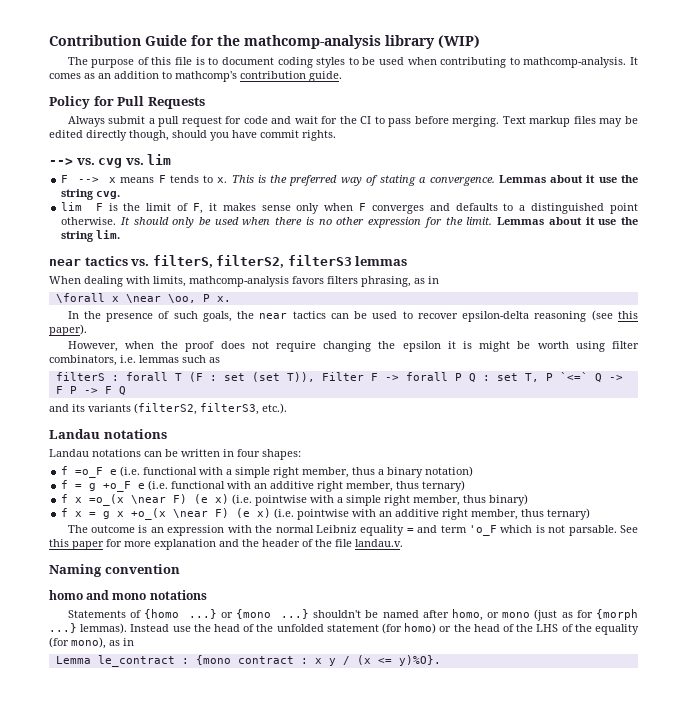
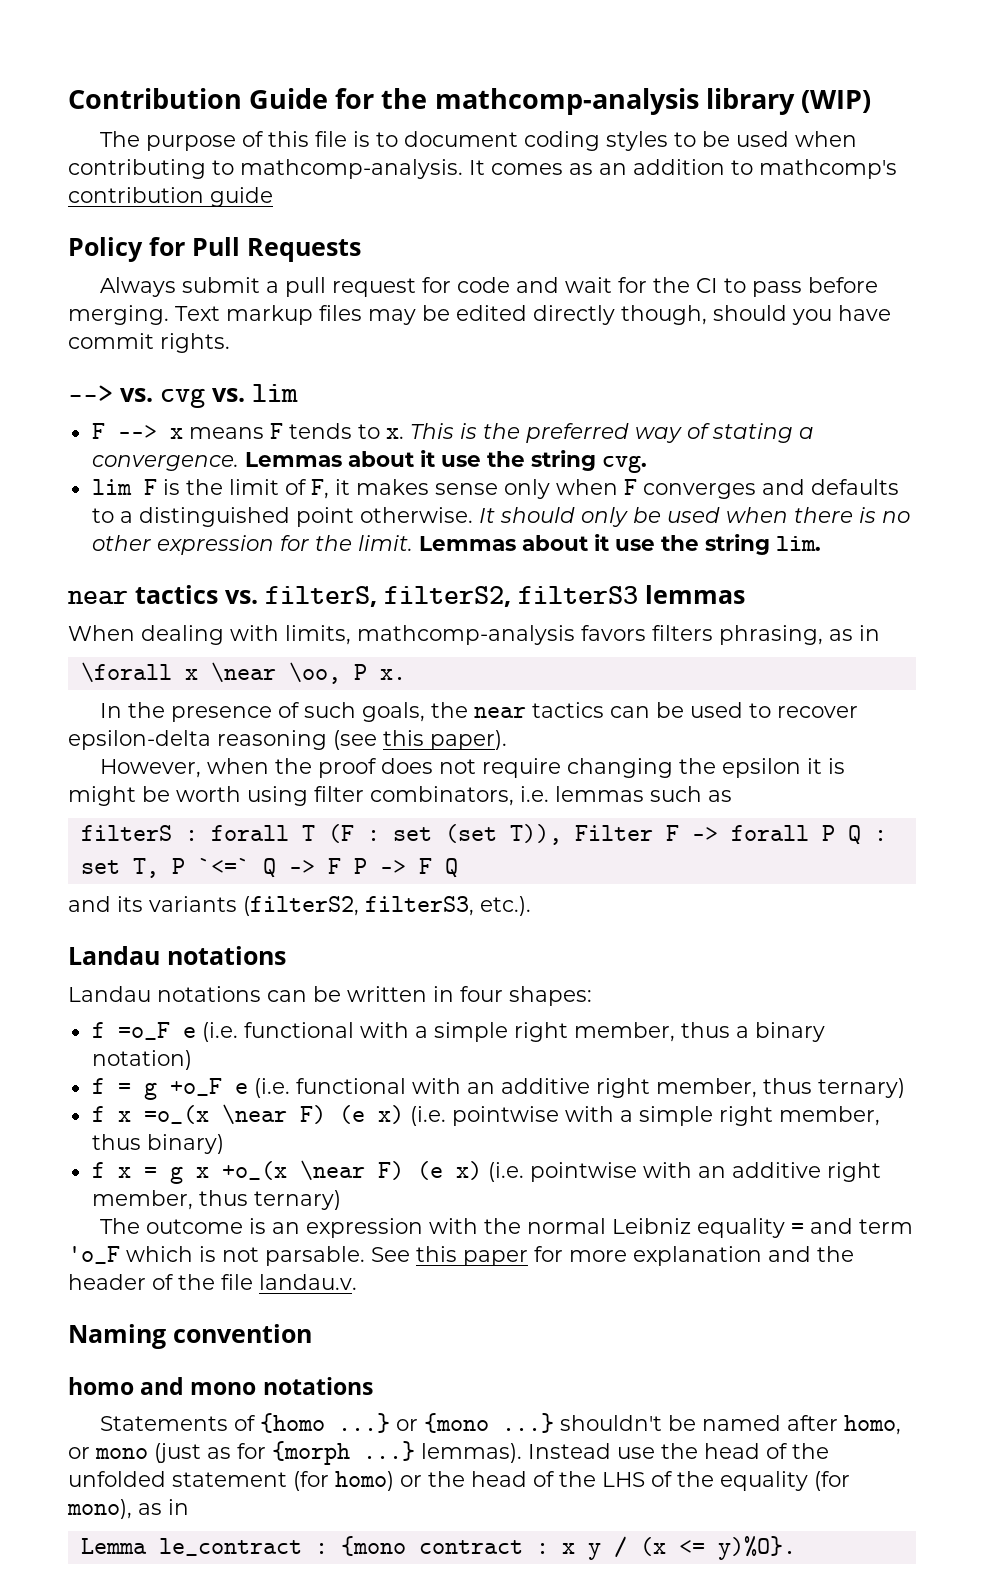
- It comes as an addition to mathcomp's contribution guide.
+ It comes as an addition to mathcomp's contribution guide

